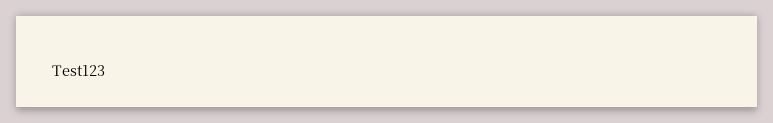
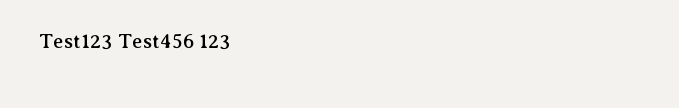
- Test123
+ Test123 Test456 123

